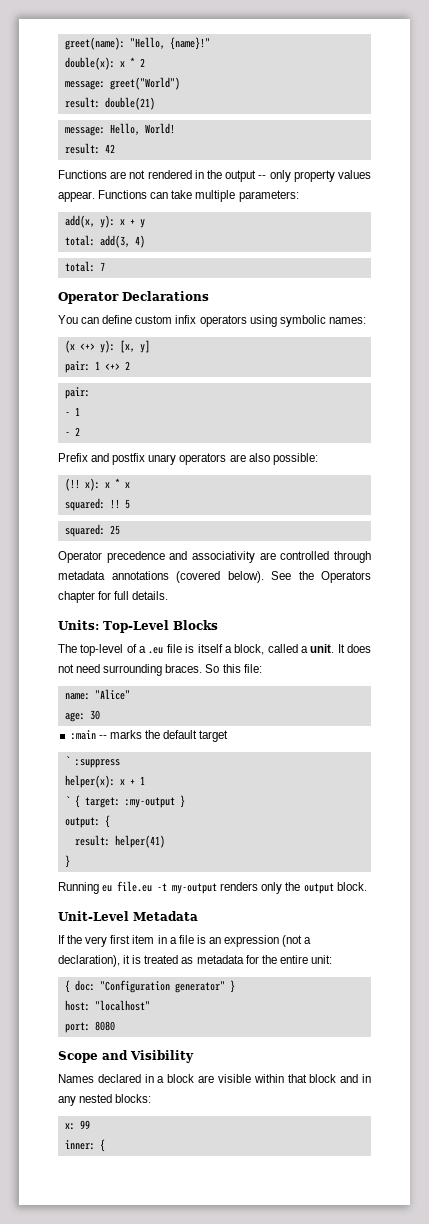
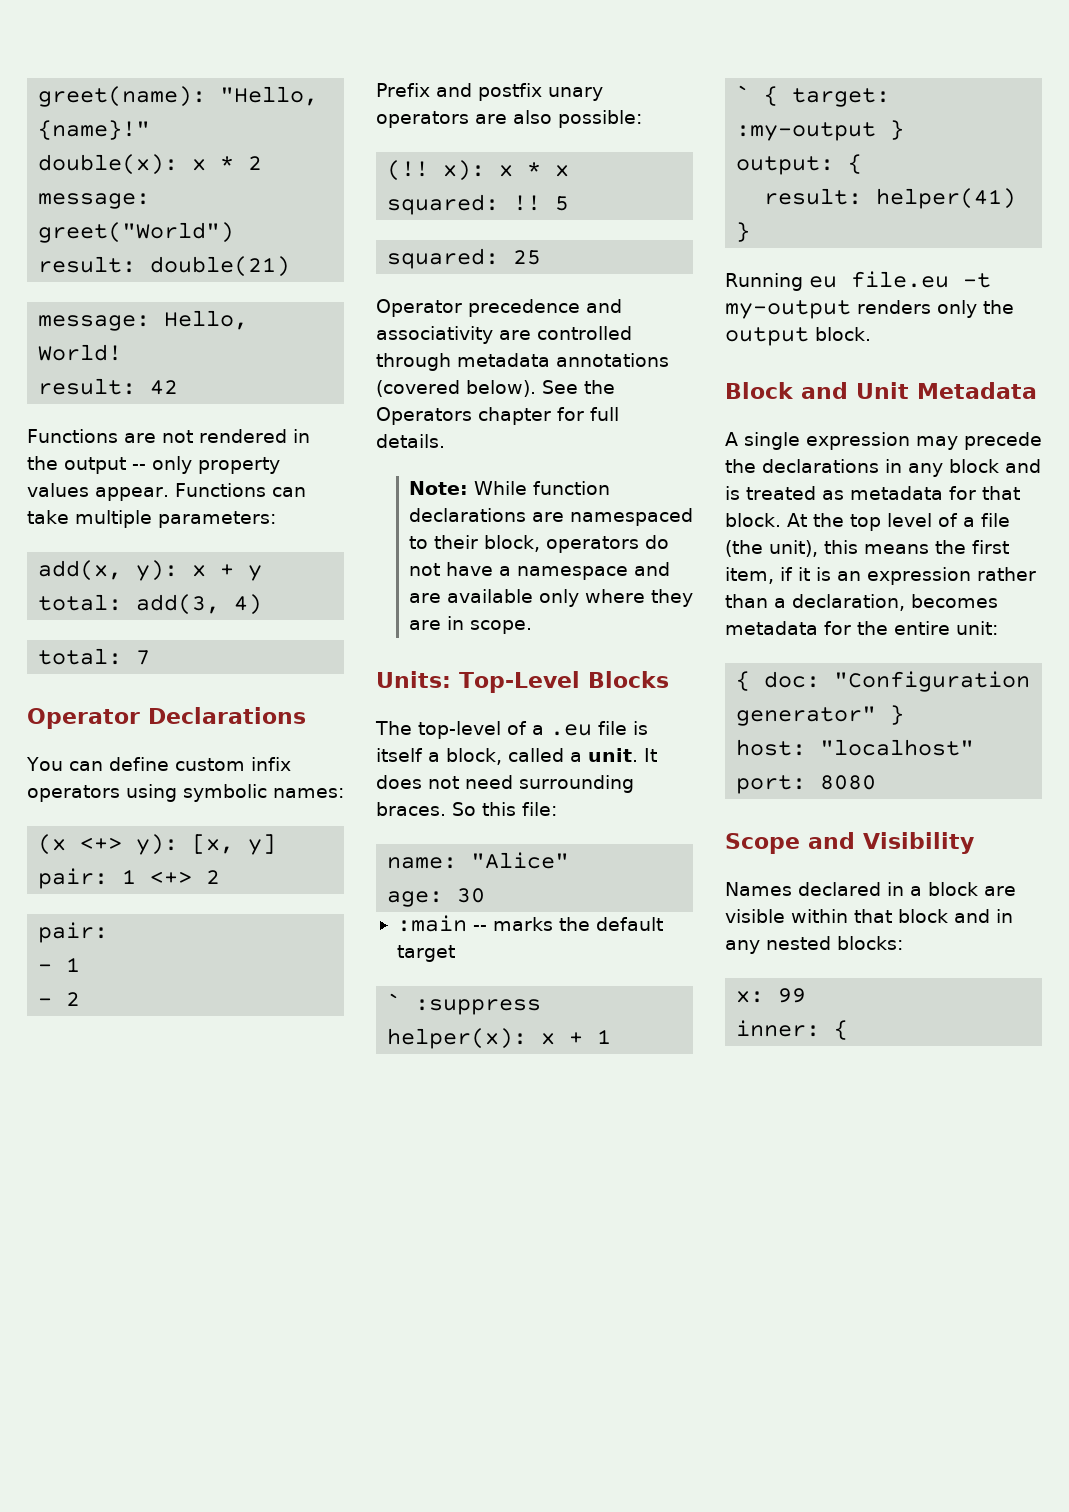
+ Note: While function declarations are namespaced to their block, operators do not have a namespace and are available only where they are in scope.
- Unit-Level Metadata
- If the very first item in a file is an expression (not a declaration), it is treated as metadata for the entire unit:
+ Block and Unit Metadata
+ A single expression may precede the declarations in any block and is treated as metadata for that block. At the top level of a file (the unit), this means the first item, if it is an expression rather than a declaration, becomes metadata for the entire unit:

